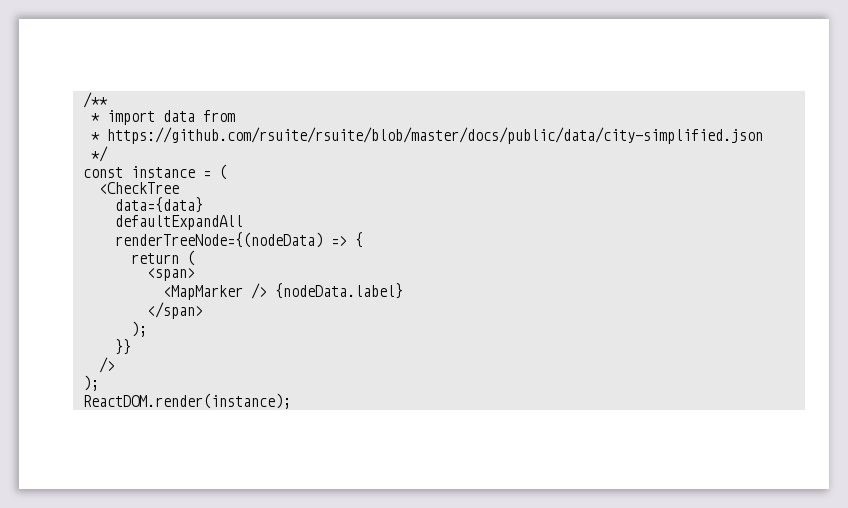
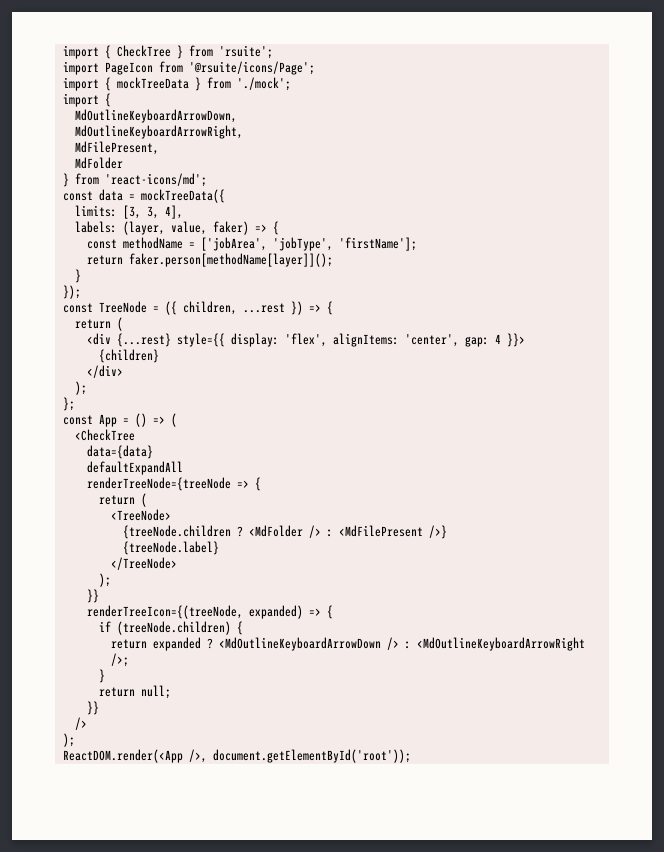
- /**
- * import data from
- * https://github.com/rsuite/rsuite/blob/master/docs/public/data/city-simplified.json
- */
- const instance = (
+ import { CheckTree } from 'rsuite';
+ import PageIcon from '@rsuite/icons/Page';
+ import { mockTreeData } from './mock';
+ import {
+ MdOutlineKeyboardArrowDown,
+ MdOutlineKeyboardArrowRight,
+ MdFilePresent,
+ MdFolder
+ } from 'react-icons/md';
+ const data = mockTreeData({
+ limits: [3, 3, 4],
+ labels: (layer, value, faker) => {
+ const methodName = ['jobArea', 'jobType', 'firstName'];
+ return faker.person[methodName[layer]]();
+ }
+ });
+ const TreeNode = ({ children, ...rest }) => {
+ return (
+ <div {...rest} style={{ display: 'flex', alignItems: 'center', gap: 4 }}>
+ {children}
+ </div>
+ );
+ };
+ const App = () => (
- renderTreeNode={(nodeData) => {
+ renderTreeNode={treeNode => {
  return (
- <span>
- <MapMarker /> {nodeData.label}
- </span>
+ <TreeNode>
+ {treeNode.children ? <MdFolder /> : <MdFilePresent />}
+ {treeNode.label}
+ </TreeNode>
  );
+ }}
+ renderTreeIcon={(treeNode, expanded) => {
+ if (treeNode.children) {
+ return expanded ? <MdOutlineKeyboardArrowDown /> : <MdOutlineKeyboardArrowRight />;
+ }
+ return null;
- ReactDOM.render(instance);
+ ReactDOM.render(<App />, document.getElementById('root'));

